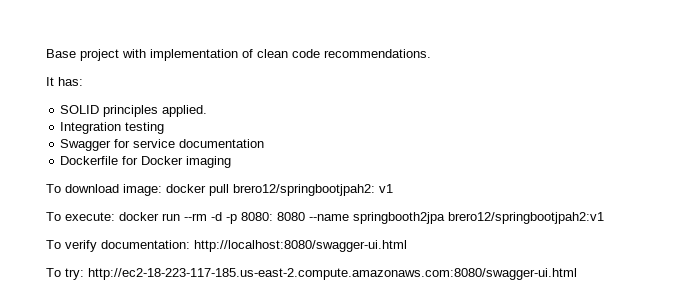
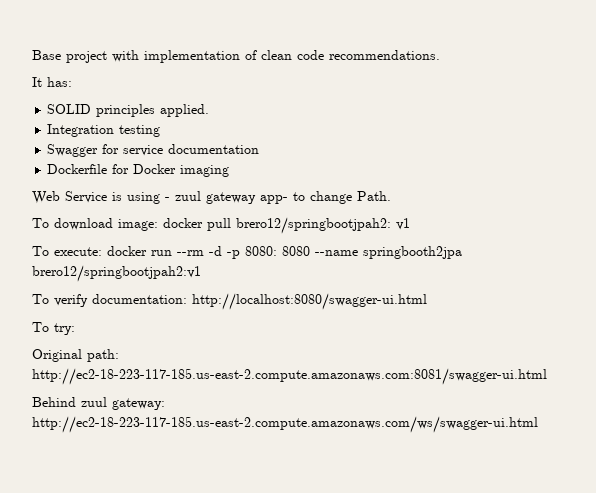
+ Web Service is using - zuul gateway app- to change Path.
- To try: http://ec2-18-223-117-185.us-east-2.compute.amazonaws.com:8080/swagger-ui.html
+ To try:
+ Original path: http://ec2-18-223-117-185.us-east-2.compute.amazonaws.com:8081/swagger-ui.html
+ Behind zuul gateway: http://ec2-18-223-117-185.us-east-2.compute.amazonaws.com/ws/swagger-ui.html

